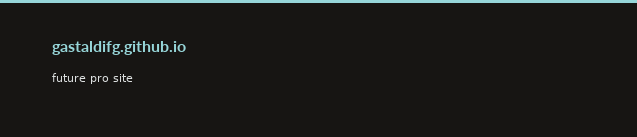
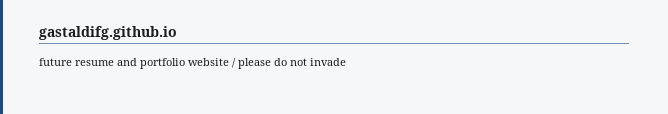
- future pro site
+ future resume and portfolio website / please do not invade

